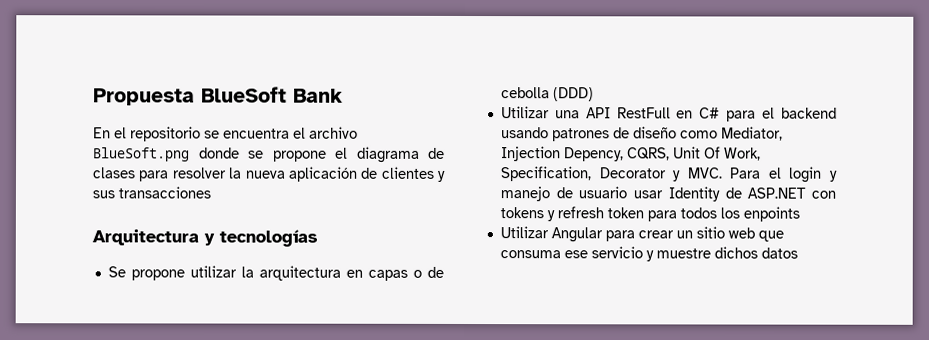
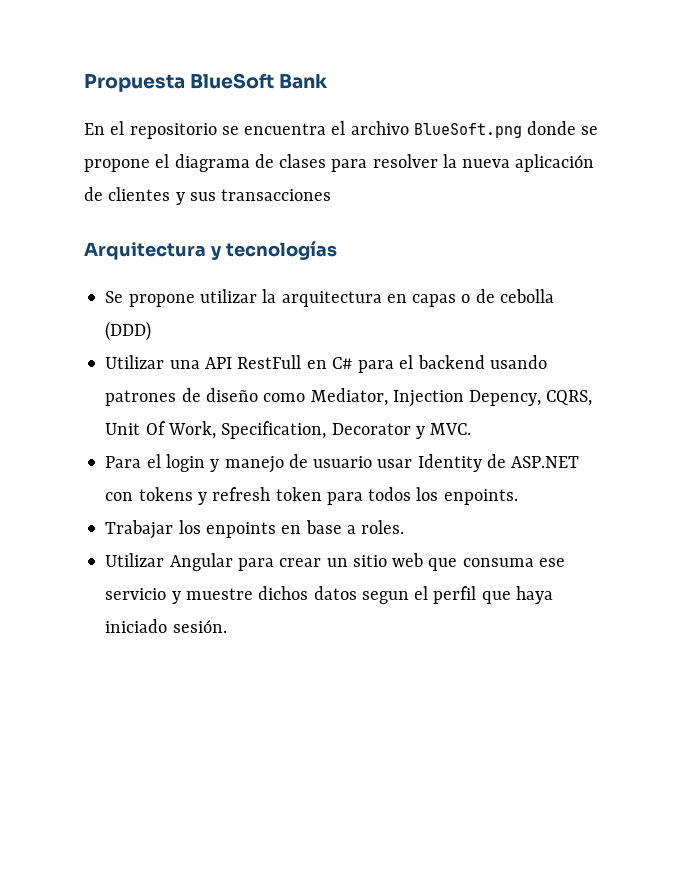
- Utilizar una API RestFull en C# para el backend usando patrones de diseño como Mediator, Injection Depency, CQRS, Unit Of Work, Specification, Decorator y MVC. Para el login y manejo de usuario usar Identity de ASP.NET con tokens y refresh token para todos los enpoints
+ Utilizar una API RestFull en C# para el backend usando patrones de diseño como Mediator, Injection Depency, CQRS, Unit Of Work, Specification, Decorator y MVC.
+ Para el login y manejo de usuario usar Identity de ASP.NET con tokens y refresh token para todos los enpoints.
+ Trabajar los enpoints en base a roles.
- Utilizar Angular para crear un sitio web que consuma ese servicio y muestre dichos datos
+ Utilizar Angular para crear un sitio web que consuma ese servicio y muestre dichos datos segun el perfil que haya iniciado sesión.

